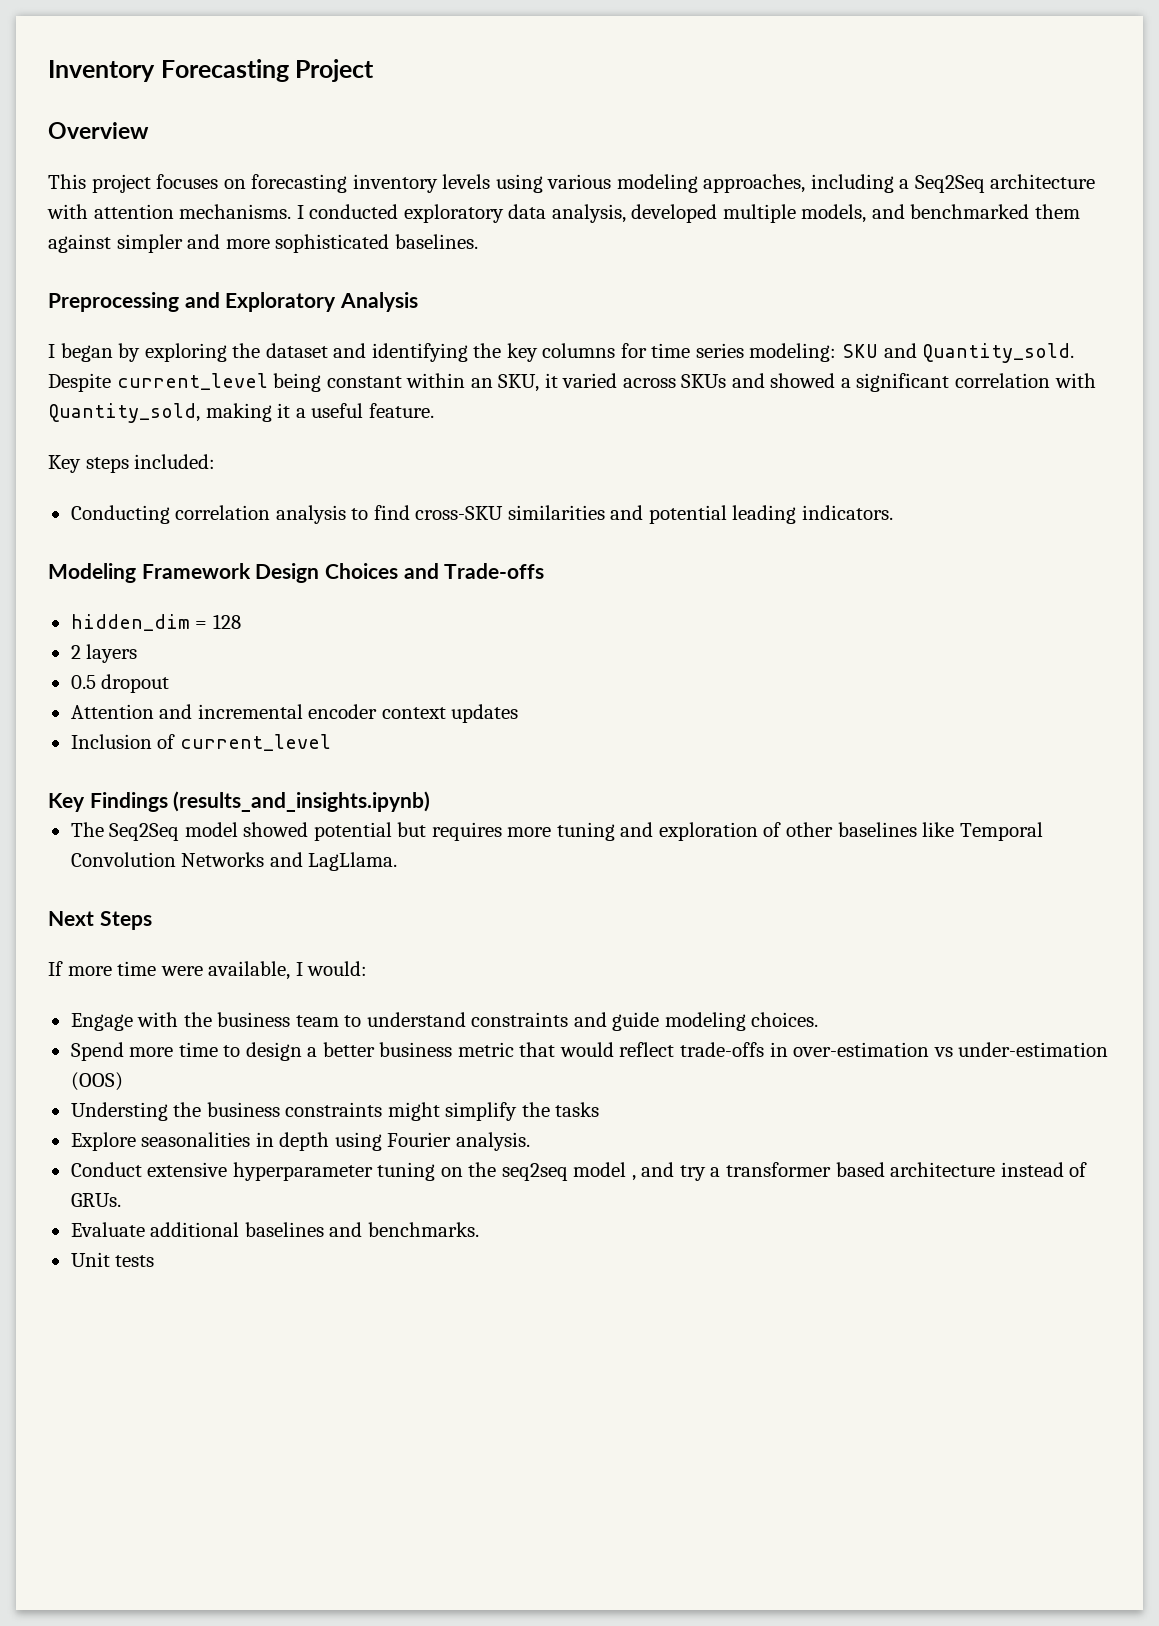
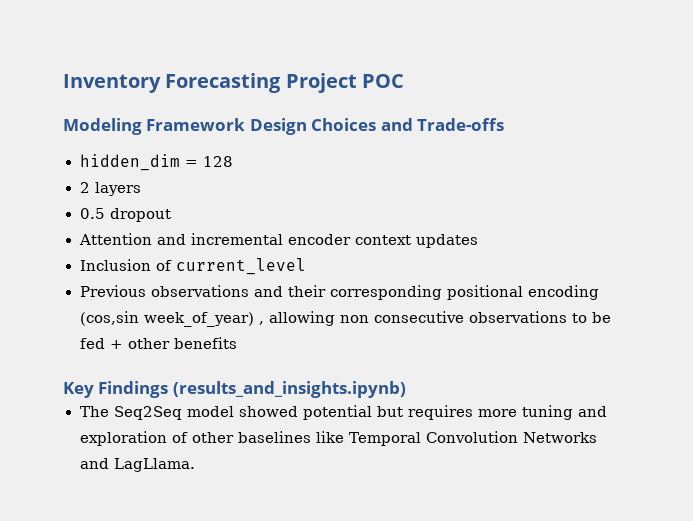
- Inventory Forecasting Project
- Overview
- This project focuses on forecasting inventory levels using various modeling approaches, including a Seq2Seq architecture with attention mechanisms. I conducted exploratory data analysis, developed multiple models, and benchmarked them against simpler and more sophisticated baselines.
- Preprocessing and Exploratory Analysis
- I began by exploring the dataset and identifying the key columns for time series modeling: SKU and Quantity_sold. Despite current_level being constant within an SKU, it varied across SKUs and showed a significant correlation with Quantity_sold, making it a useful feature.
- Key steps included:
- Conducting correlation analysis to find cross-SKU similarities and potential leading indicators.
+ Inventory Forecasting Project POC
+ Previous observations and their corresponding positional encoding (cos,sin week_of_year) , allowing non consecutive observations to be fed + other benefits
- Next Steps
- If more time were available, I would:
- Engage with the business team to understand constraints and guide modeling choices.
- Spend more time to design a better business metric that would reflect trade-offs in over-estimation vs under-estimation (OOS)
- Understing the business constraints might simplify the tasks
- Explore seasonalities in depth using Fourier analysis.
- Conduct extensive hyperparameter tuning on the seq2seq model , and try a transformer based architecture instead of GRUs.
- Evaluate additional baselines and benchmarks.
- Unit tests

